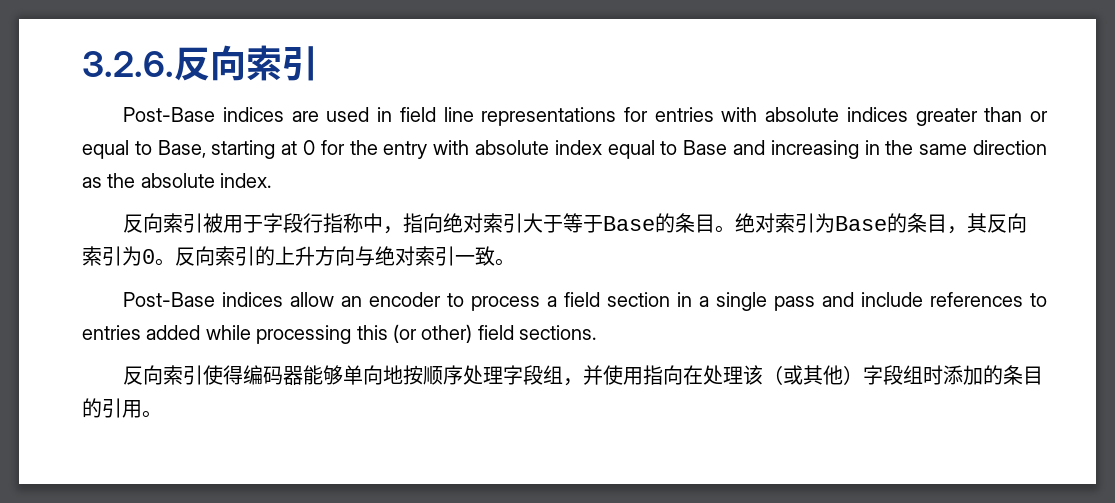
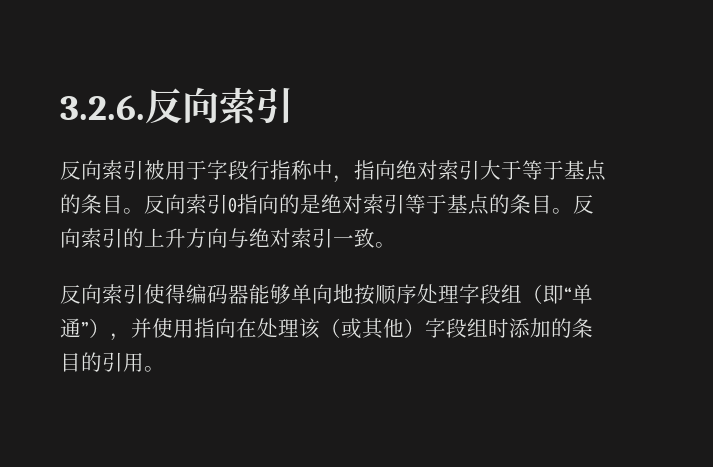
- Post-Base indices are used in field line representations for entries with absolute indices greater than or equal to Base, starting at 0 for the entry with absolute index equal to Base and increasing in the same direction as the absolute index.
- 反向索引被用于字段行指称中，指向绝对索引大于等于Base的条目。绝对索引为Base的条目，其反向索引为0。
+ 反向索引被用于字段行指称中，指向绝对索引大于等于基点的条目。反向索引0指向的是绝对索引等于基点的条目。
- Post-Base indices allow an encoder to process a field section in a single pass and include references to entries added while processing this (or other) field sections.
- 反向索引使得编码器能够单向地按顺序处理字段组，并使用指向在处理该（或其他）字段组时添加的条目的引用。
+ 反向索引使得编码器能够单向地按顺序处理字段组（即“单通”），并使用指向在处理该（或其他）字段组时添加的条目的引用。

